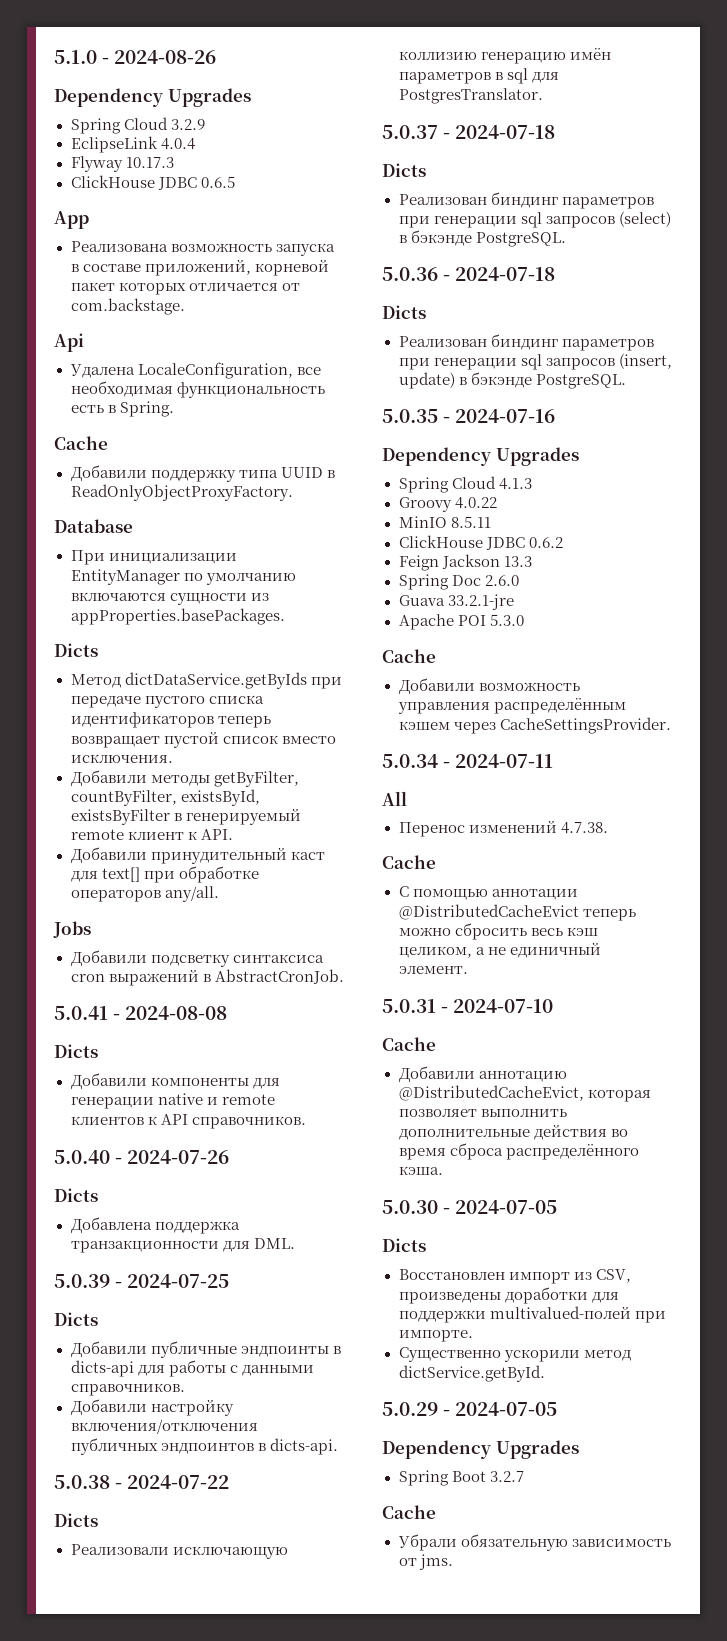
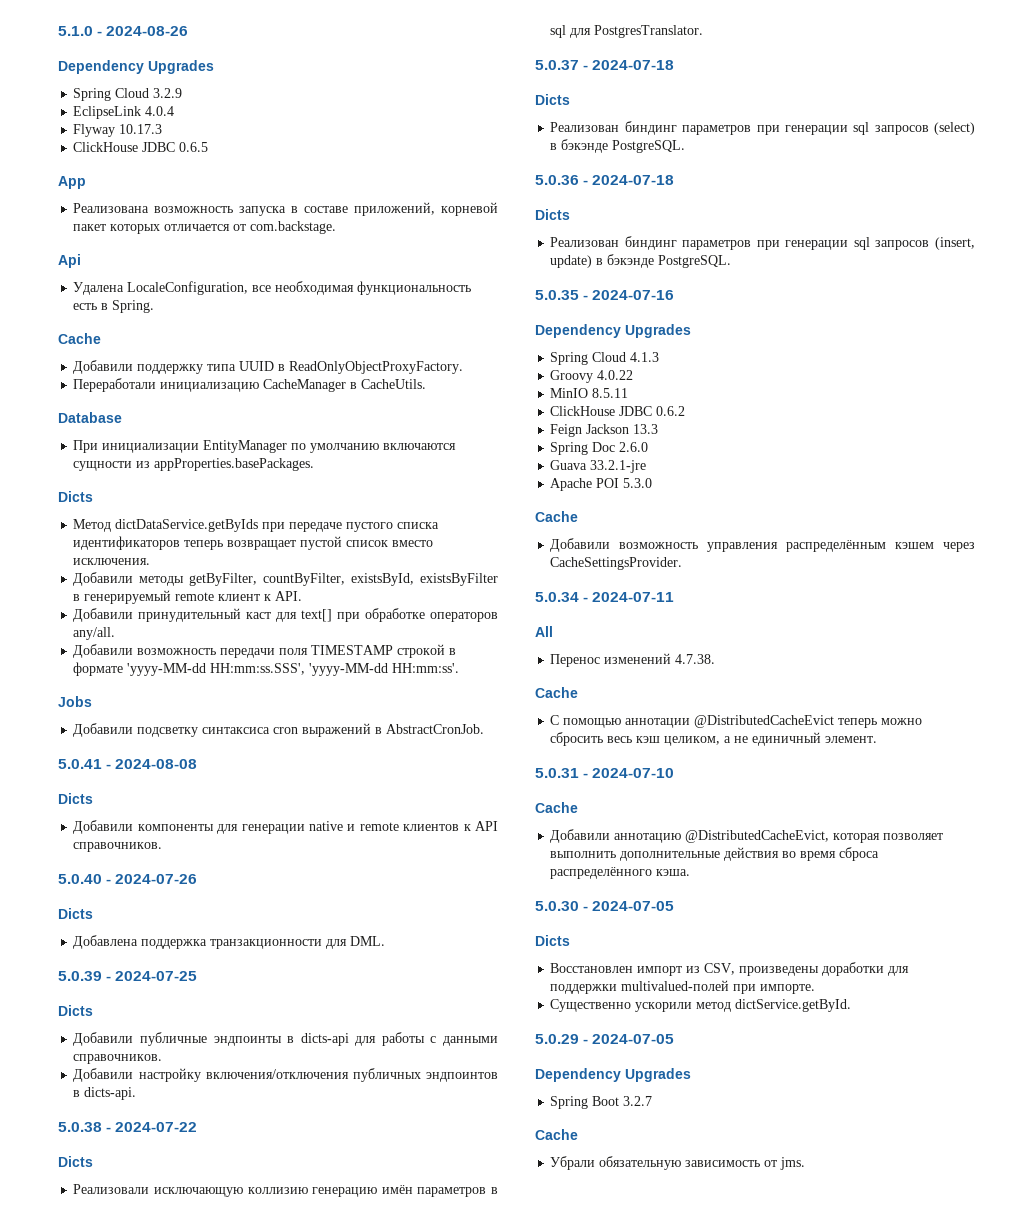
+ Переработали инициализацию CacheManager в CacheUtils.
+ Добавили возможность передачи поля TIMESTAMP строкой в формате 'yyyy-MM-dd HH:mm:ss.SSS', 'yyyy-MM-dd HH:mm:ss'.

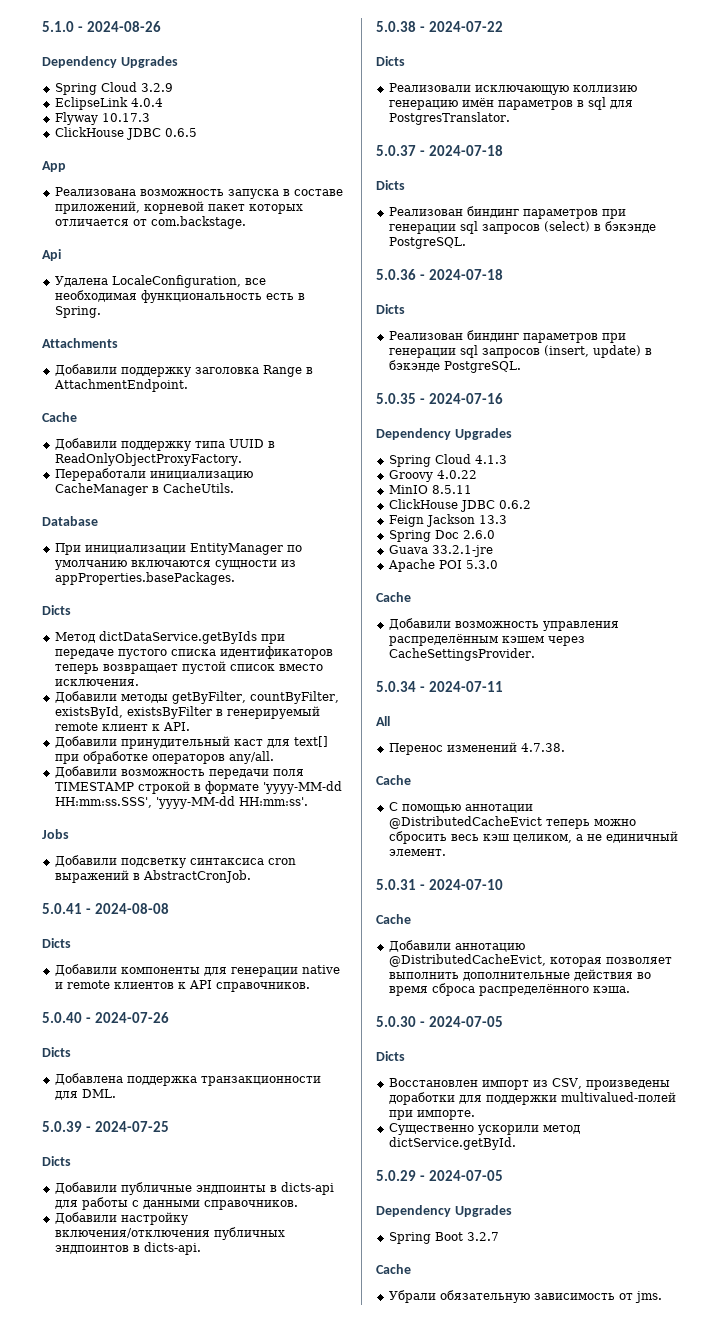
+ Attachments
+ Добавили поддержку заголовка Range в AttachmentEndpoint.

